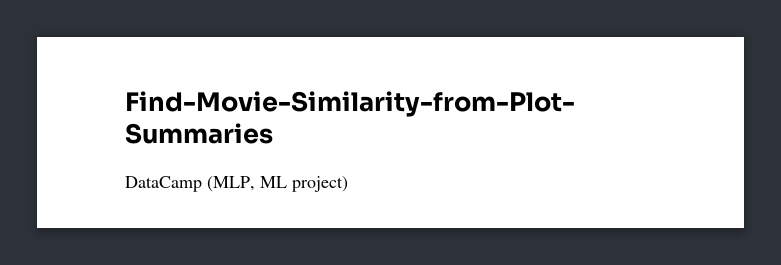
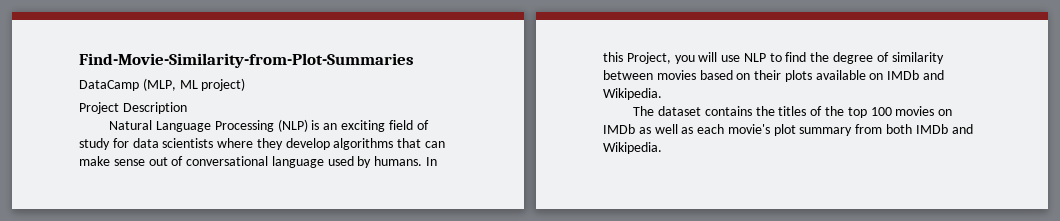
+ Project Description
+ Natural Language Processing (NLP) is an exciting field of study for data scientists where they develop algorithms that can make sense out of conversational language used by humans. In this Project, you will use NLP to find the degree of similarity between movies based on their plots available on IMDb and Wikipedia.
+ The dataset contains the titles of the top 100 movies on IMDb as well as each movie's plot summary from both IMDb and Wikipedia.

